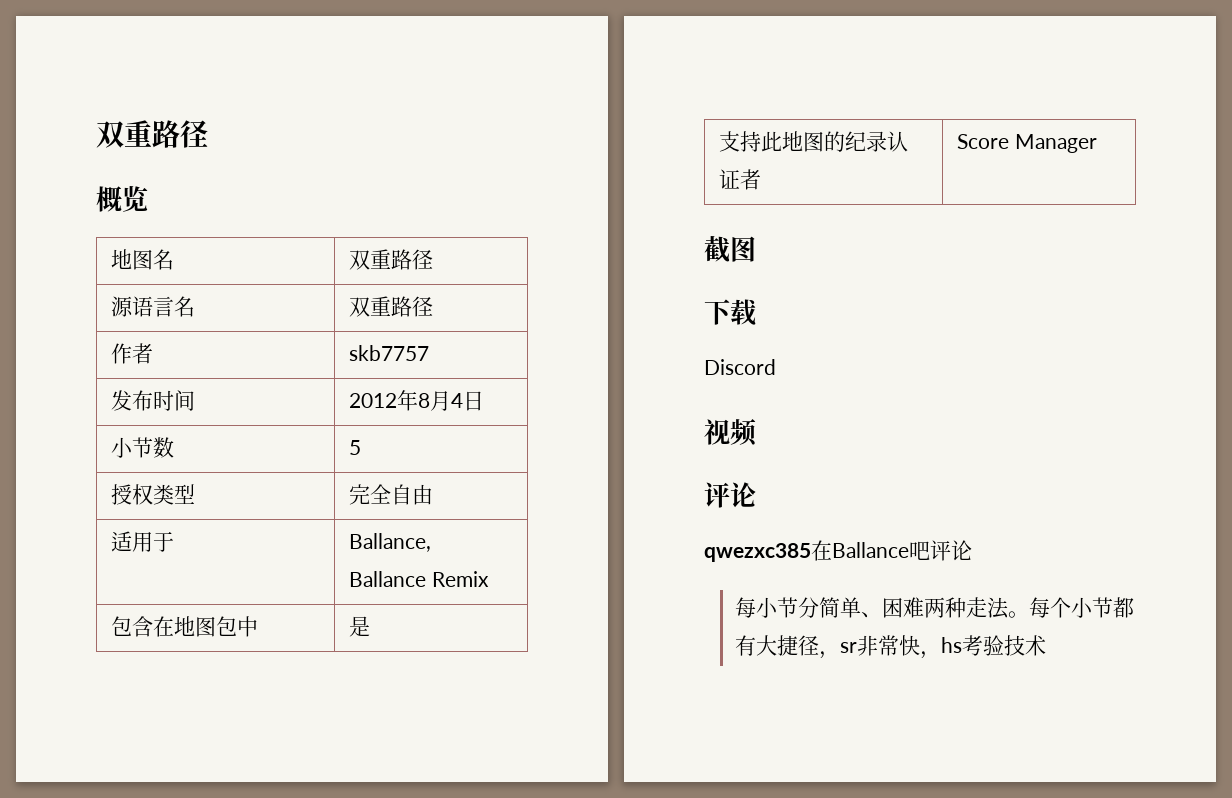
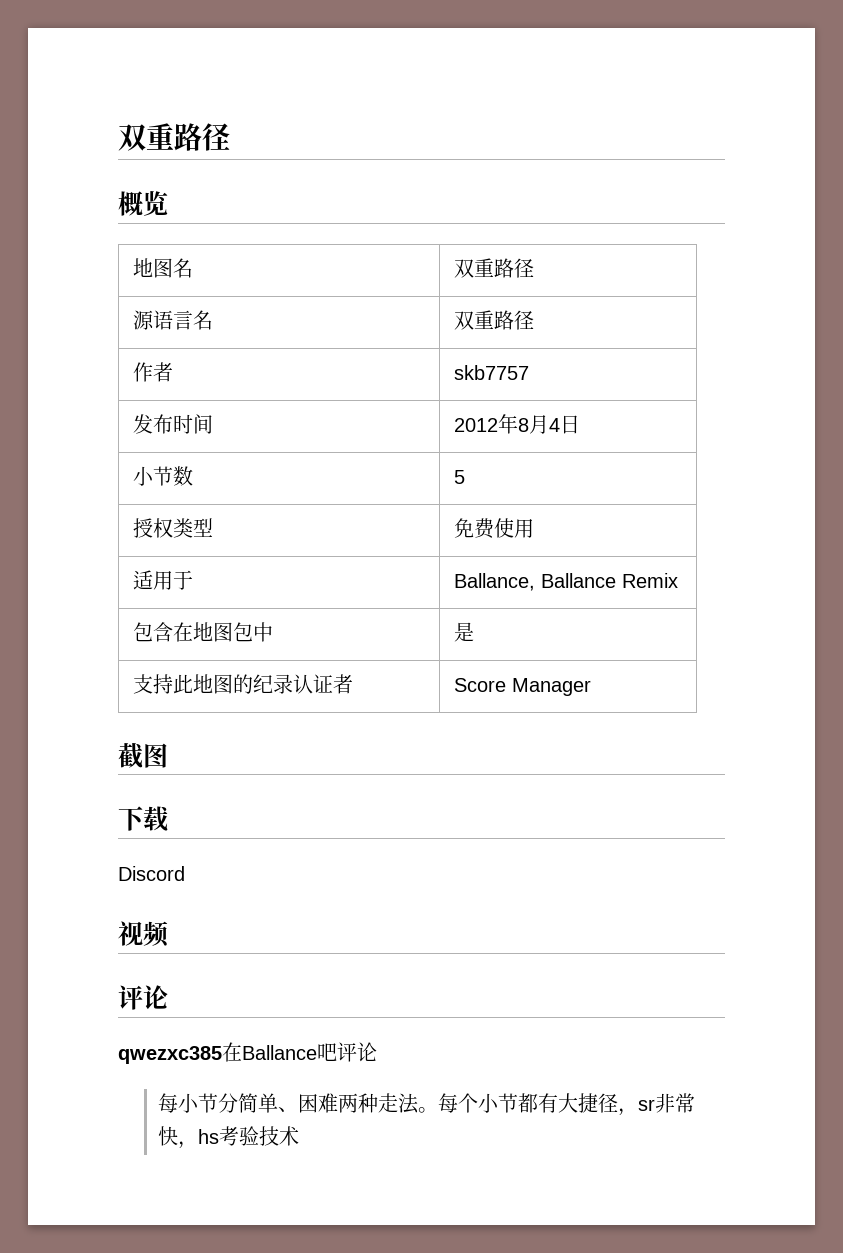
- 授权类型 | 完全自由
+ 授权类型 | 免费使用

